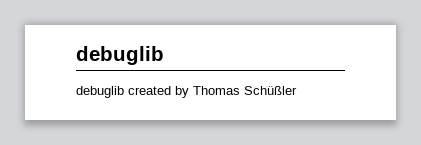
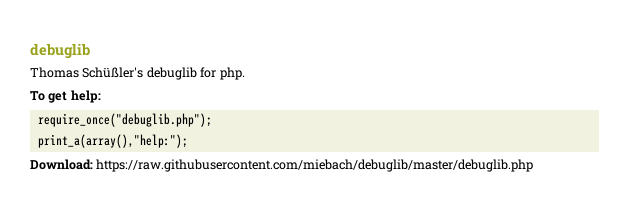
- debuglib created by Thomas Schüßler
+ Thomas Schüßler's debuglib for php.
+ To get help:
+ require_once("debuglib.php");
+ print_a(array(),"help:");
+ Download: https://raw.githubusercontent.com/miebach/debuglib/master/debuglib.php

